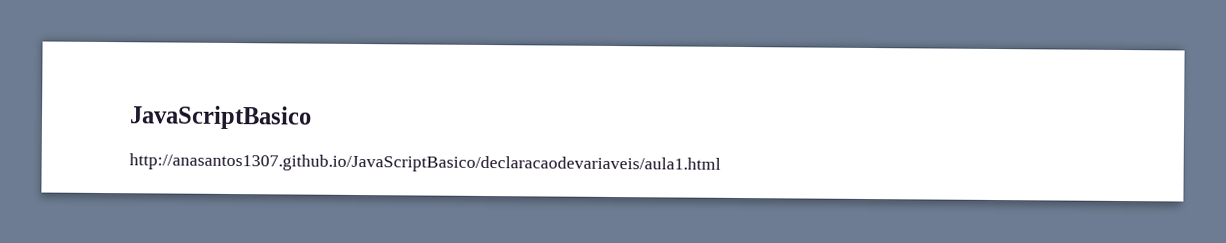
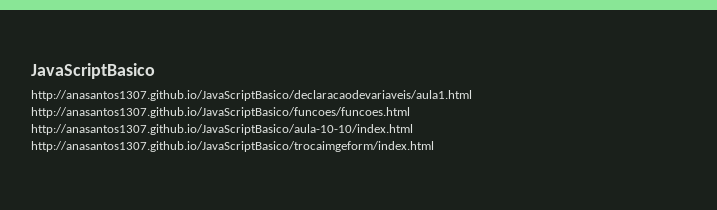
- http://anasantos1307.github.io/JavaScriptBasico/declaracaodevariaveis/aula1.html
+ http://anasantos1307.github.io/JavaScriptBasico/declaracaodevariaveis/aula1.html http://anasantos1307.github.io/JavaScriptBasico/funcoes/funcoes.html http://anasantos1307.github.io/JavaScriptBasico/aula-10-10/index.html http://anasantos1307.github.io/JavaScriptBasico/trocaimgeform/index.html

